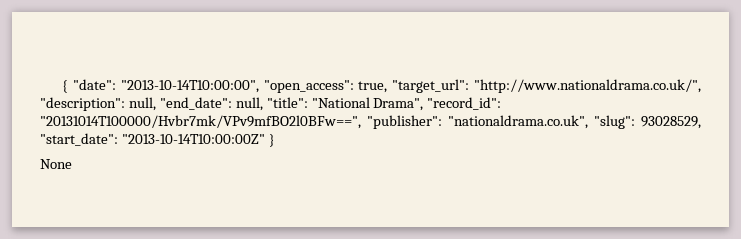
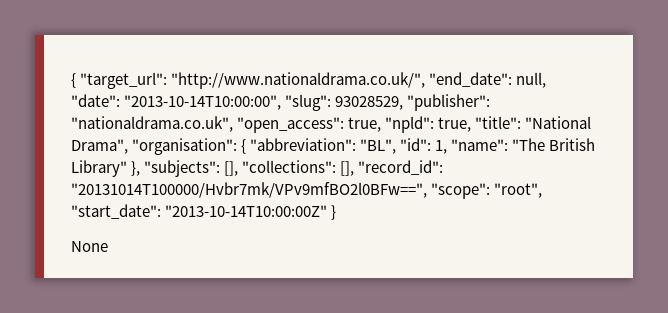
- { "date": "2013-10-14T10:00:00", "open_access": true, "target_url": "http://www.nationaldrama.co.uk/", "description": null, "end_date": null, "title": "National Drama", "record_id": "20131014T100000/Hvbr7mk/VPv9mfBO2l0BFw==", "publisher": "nationaldrama.co.uk", "slug": 93028529, "start_date": "2013-10-14T10:00:00Z" }
+ { "target_url": "http://www.nationaldrama.co.uk/", "end_date": null, "date": "2013-10-14T10:00:00", "slug": 93028529, "publisher": "nationaldrama.co.uk", "open_access": true, "npld": true, "title": "National Drama", "organisation": { "abbreviation": "BL", "id": 1, "name": "The British Library" }, "subjects": [], "collections": [], "record_id": "20131014T100000/Hvbr7mk/VPv9mfBO2l0BFw==", "scope": "root", "start_date": "2013-10-14T10:00:00Z" }

